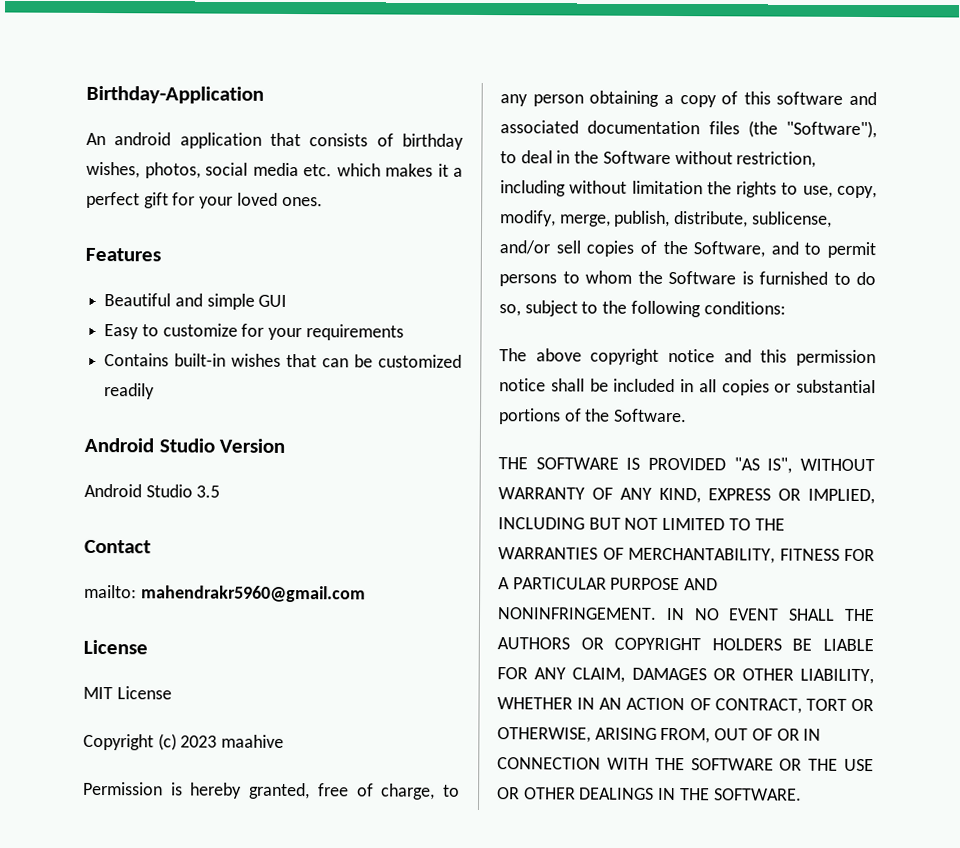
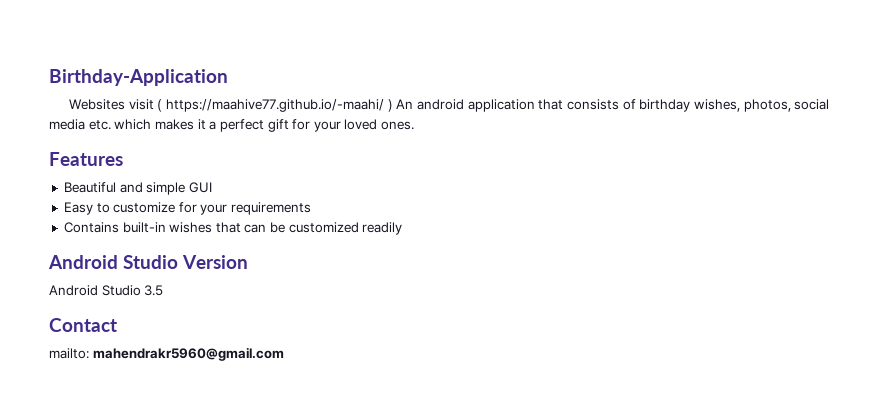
- An android application that consists of birthday wishes, photos, social media etc. which makes it a perfect gift for your loved ones.
+ Websites visit ( https://maahive77.github.io/-maahi/ ) An android application that consists of birthday wishes, photos, social media etc. which makes it a perfect gift for your loved ones.
  mailto: mahendrakr5960@gmail.com
- License
- MIT License
- Copyright (c) 2023 maahive
- Permission is hereby granted, free of charge, to any person obtaining a copy of this software and associated documentation files (the "Software"), to deal in the Software without restriction, including without limitation the rights to use, copy, modify, merge, publish, distribute, sublicense, and/or sell copies of the Software, and to permit persons to whom the Software is furnished to do so, subject to the following conditions:
- The above copyright notice and this permission notice shall be included in all copies or substantial portions of the Software.
- THE SOFTWARE IS PROVIDED "AS IS", WITHOUT WARRANTY OF ANY KIND, EXPRESS OR IMPLIED, INCLUDING BUT NOT LIMITED TO THE WARRANTIES OF MERCHANTABILITY, FITNESS FOR A PARTICULAR PURPOSE AND NONINFRINGEMENT. IN NO EVENT SHALL THE AUTHORS OR COPYRIGHT HOLDERS BE LIABLE FOR ANY CLAIM, DAMAGES OR OTHER LIABILITY, WHETHER IN AN ACTION OF CONTRACT, TORT OR OTHERWISE, ARISING FROM, OUT OF OR IN CONNECTION WITH THE SOFTWARE OR THE USE OR OTHER DEALINGS IN THE SOFTWARE.

